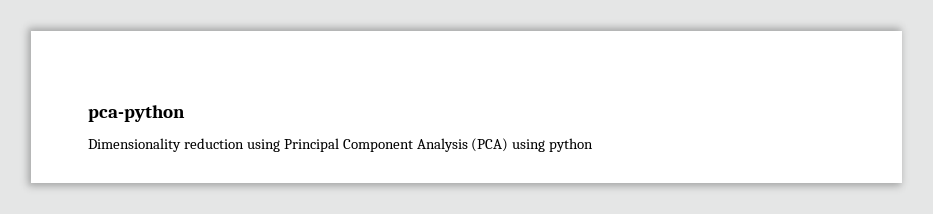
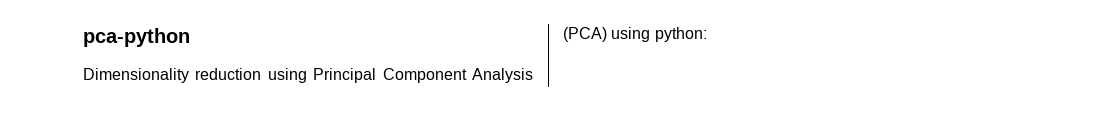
- Dimensionality reduction using Principal Component Analysis (PCA) using python
+ Dimensionality reduction using Principal Component Analysis (PCA) using python:

